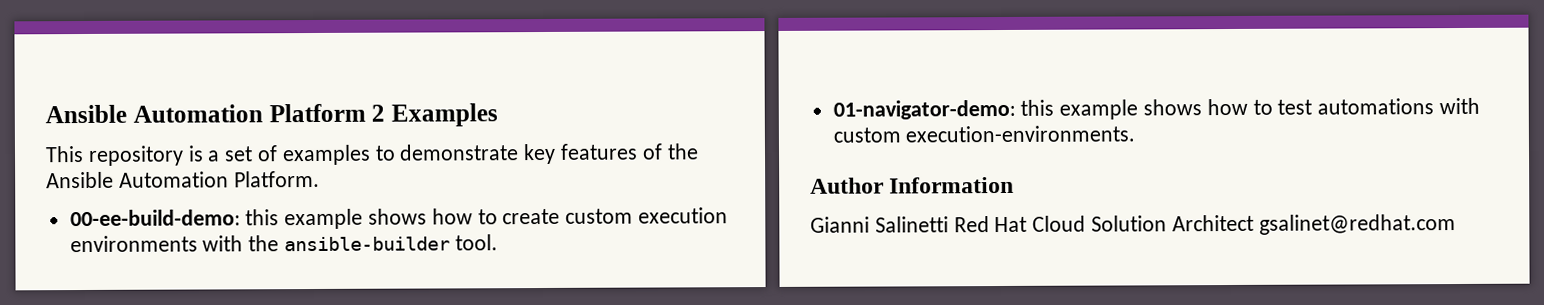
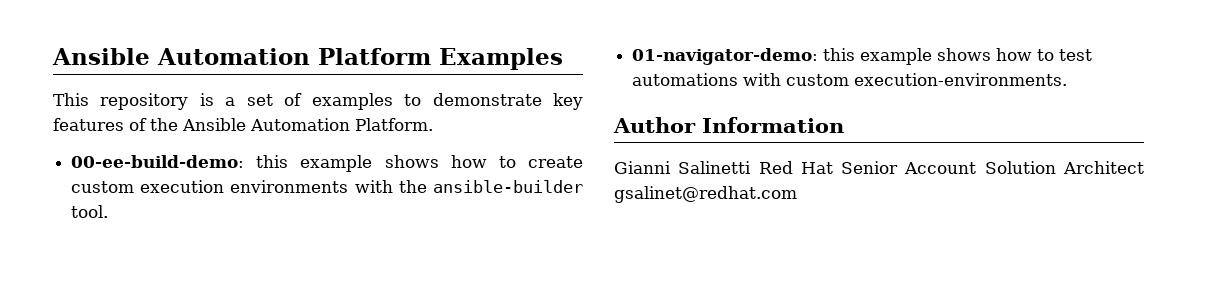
- Ansible Automation Platform 2 Examples
+ Ansible Automation Platform Examples
- Gianni Salinetti Red Hat Cloud Solution Architect gsalinet@redhat.com
+ Gianni Salinetti Red Hat Senior Account Solution Architect gsalinet@redhat.com

